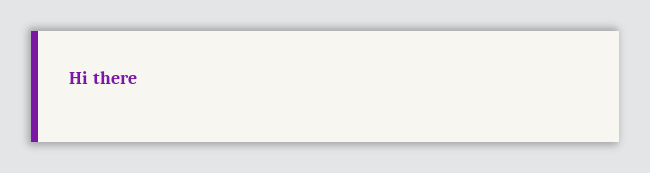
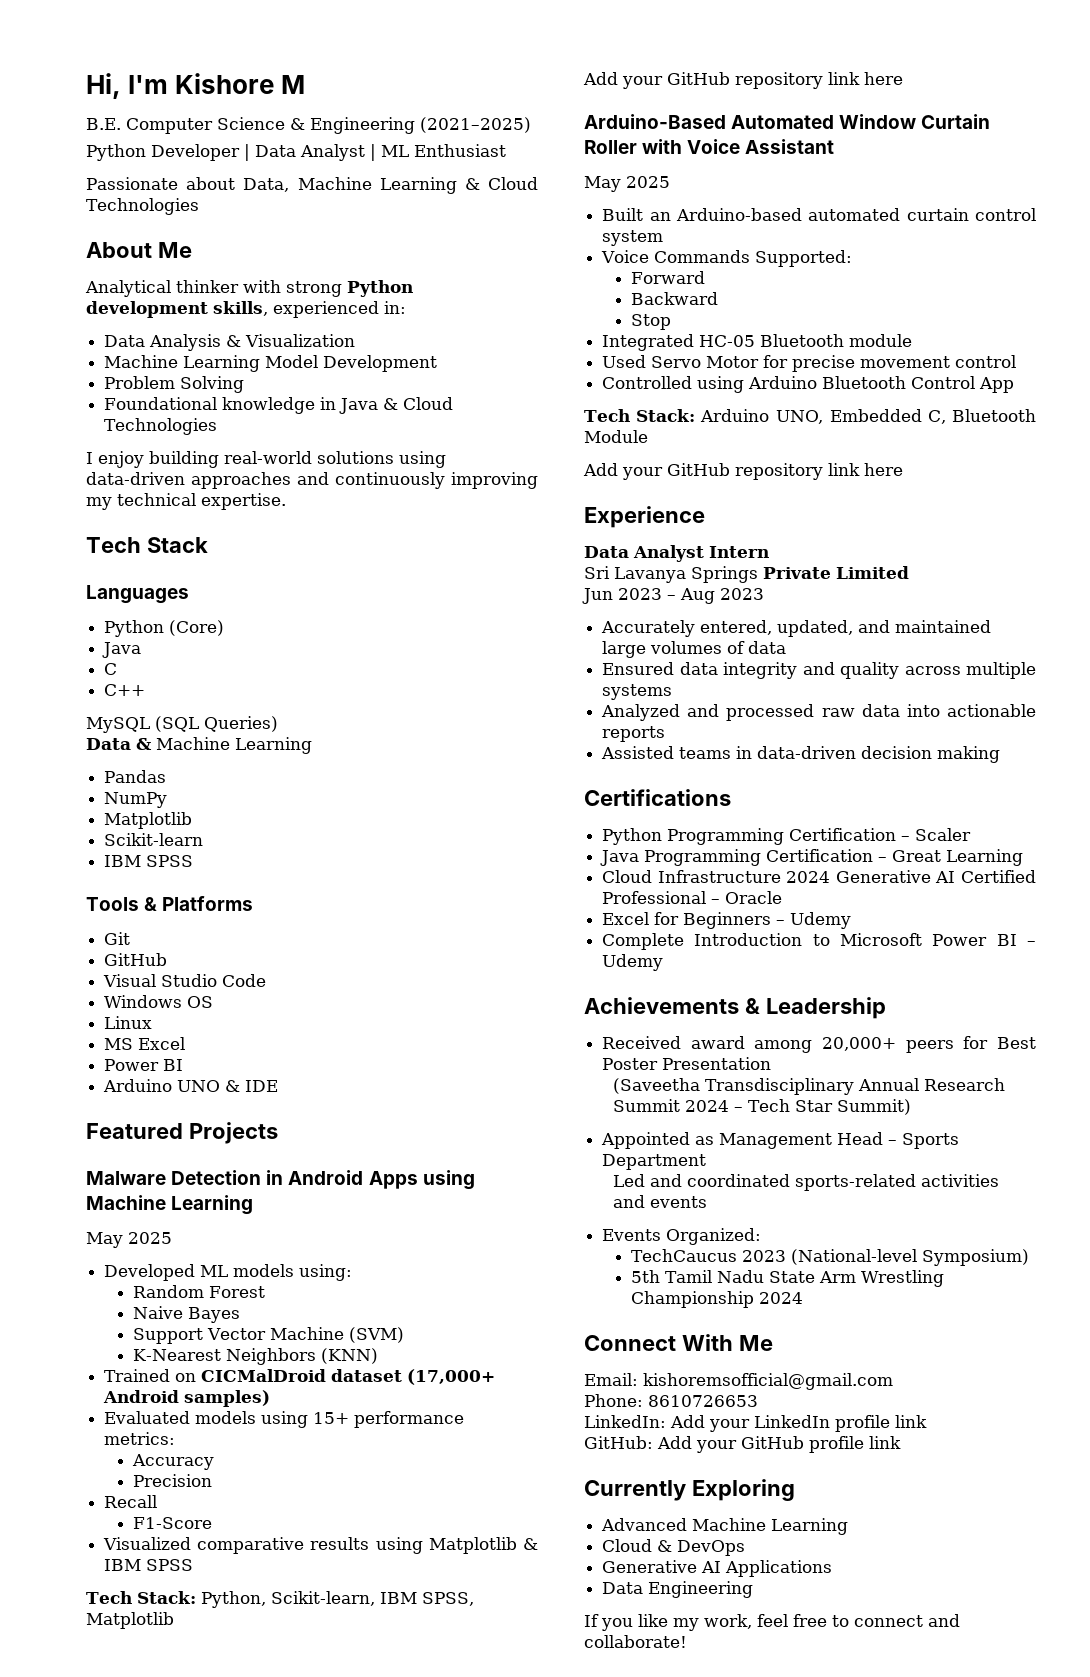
- Hi there
+ Hi, I'm Kishore M
+ B.E. Computer Science & Engineering (2021–2025)
+ Python Developer | Data Analyst | ML Enthusiast
+ Passionate about Data, Machine Learning & Cloud Technologies
+ About Me
+ Analytical thinker with strong Python development skills, experienced in:
+ Data Analysis & Visualization
+ Machine Learning Model Development
+ Problem Solving
+ Foundational knowledge in Java & Cloud Technologies
+ I enjoy building real-world solutions using data-driven approaches and continuously improving my technical expertise.
+ Tech Stack
+ Languages
+ Python (Core)
+ Java
+ C
+ C++
+ MySQL (SQL Queries)
+ Data & Machine Learning
+ Pandas
+ NumPy
+ Matplotlib
+ Scikit-learn
+ IBM SPSS
+ Tools & Platforms
+ Git
+ GitHub
+ Visual Studio Code
+ Windows OS
+ Linux
+ MS Excel
+ Power BI
+ Arduino UNO & IDE
+ Featured Projects
+ Malware Detection in Android Apps using Machine Learning
+ May 2025
+ Developed ML models using:
+ Random Forest
+ Naive Bayes
+ Support Vector Machine (SVM)
+ K-Nearest Neighbors (KNN)
+ Trained on CICMalDroid dataset (17,000+ Android samples)
+ Evaluated models using 15+ performance metrics:
+ Accuracy
+ Precision
+ Recall
+ F1-Score
+ Visualized comparative results using Matplotlib & IBM SPSS
+ Tech Stack: Python, Scikit-learn, IBM SPSS, Matplotlib
+ Add your GitHub repository link here
+ Arduino-Based Automated Window Curtain Roller with Voice Assistant
+ May 2025
+ Built an Arduino-based automated curtain control system
+ Voice Commands Supported:
+ Forward
+ Backward
+ Stop
+ Integrated HC-05 Bluetooth module
+ Used Servo Motor for precise movement control
+ Controlled using Arduino Bluetooth Control App
+ Tech Stack: Arduino UNO, Embedded C, Bluetooth Module
+ Add your GitHub repository link here
+ Experience
+ Data Analyst Intern
+ Sri Lavanya Springs Private Limited
+ Jun 2023 – Aug 2023
+ Accurately entered, updated, and maintained large volumes of data
+ Ensured data integrity and quality across multiple systems
+ Analyzed and processed raw data into actionable reports
+ Assisted teams in data-driven decision making
+ Certifications
+ Python Programming Certification – Scaler
+ Java Programming Certification – Great Learning
+ Cloud Infrastructure 2024 Generative AI Certified Professional – Oracle
+ Excel for Beginners – Udemy
+ Complete Introduction to Microsoft Power BI – Udemy
+ Achievements & Leadership
+ Received award among 20,000+ peers for Best Poster Presentation
+ (Saveetha Transdisciplinary Annual Research Summit 2024 – Tech Star Summit)
+ Appointed as Management Head – Sports Department
+ Led and coordinated sports-related activities and events
+ Events Organized:
+ TechCaucus 2023 (National-level Symposium)
+ 5th Tamil Nadu State Arm Wrestling Championship 2024
+ Connect With Me
+ Email: kishoremsofficial@gmail.com
+ Phone: 8610726653
+ LinkedIn: Add your LinkedIn profile link
+ GitHub: Add your GitHub profile link
+ Currently Exploring
+ Advanced Machine Learning
+ Cloud & DevOps
+ Generative AI Applications
+ Data Engineering
+ If you like my work, feel free to connect and collaborate!

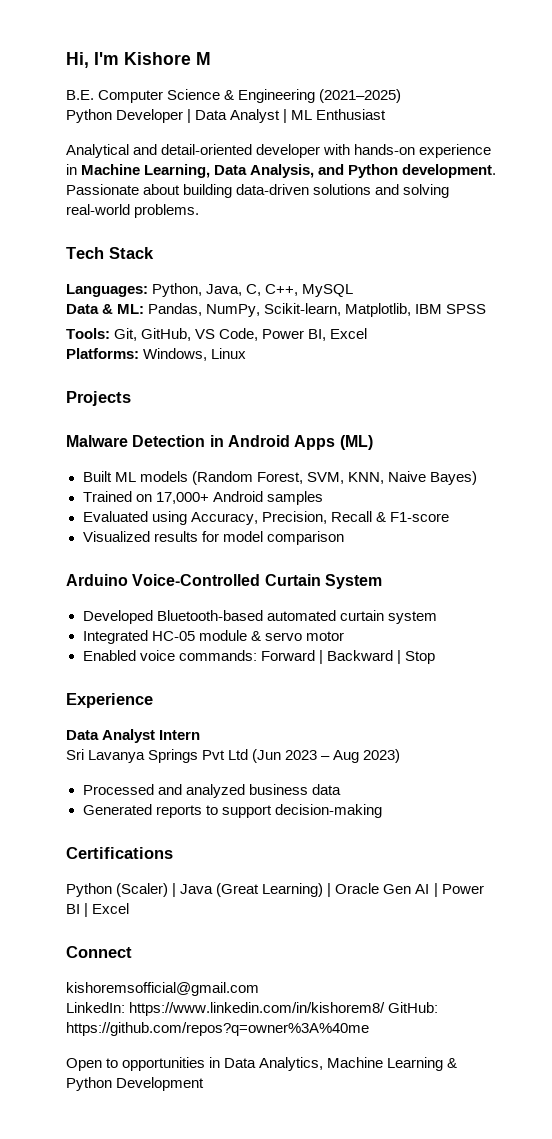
- Passionate about Data, Machine Learning & Cloud Technologies
- About Me
- Analytical thinker with strong Python development skills, experienced in:
- Data Analysis & Visualization
- Machine Learning Model Development
- Problem Solving
- Foundational knowledge in Java & Cloud Technologies
- I enjoy building real-world solutions using data-driven approaches and continuously improving my technical expertise.
+ Analytical and detail-oriented developer with hands-on experience in Machine Learning, Data Analysis, and Python development. Passionate about building data-driven solutions and solving real-world problems.
  Tech Stack
- Languages
- Python (Core)
- Java
- C
- C++
- MySQL (SQL Queries)
+ Languages: Python, Java, C, C++, MySQL
- Data & Machine Learning
- Pandas
- NumPy
- Matplotlib
- Scikit-learn
- IBM SPSS
- Tools & Platforms
- Git
- GitHub
- Visual Studio Code
- Windows OS
- Linux
- MS Excel
- Power BI
- Arduino UNO & IDE
- Featured Projects
+ Data & ML: Pandas, NumPy, Scikit-learn, Matplotlib, IBM SPSS
+ Tools: Git, GitHub, VS Code, Power BI, Excel
+ Platforms: Windows, Linux
+ Projects
- Malware Detection in Android Apps using Machine Learning
- May 2025
- Developed ML models using:
- Random Forest
- Naive Bayes
- Support Vector Machine (SVM)
- K-Nearest Neighbors (KNN)
- Trained on CICMalDroid dataset (17,000+ Android samples)
- Evaluated models using 15+ performance metrics:
- Accuracy
- Precision
- Recall
- F1-Score
+ Malware Detection in Android Apps (ML)
+ Built ML models (Random Forest, SVM, KNN, Naive Bayes)
+ Trained on 17,000+ Android samples
+ Evaluated using Accuracy, Precision, Recall & F1-score
- Visualized comparative results using Matplotlib & IBM SPSS
- Tech Stack: Python, Scikit-learn, IBM SPSS, Matplotlib
- Add your GitHub repository link here
- Arduino-Based Automated Window Curtain Roller with Voice Assistant
- May 2025
- Built an Arduino-based automated curtain control system
+ Visualized results for model comparison
+ Arduino Voice-Controlled Curtain System
+ Developed Bluetooth-based automated curtain system
- Voice Commands Supported:
- Forward
- Backward
- Stop
- Integrated HC-05 Bluetooth module
- Used Servo Motor for precise movement control
- Controlled using Arduino Bluetooth Control App
- Tech Stack: Arduino UNO, Embedded C, Bluetooth Module
- Add your GitHub repository link here
+ Integrated HC-05 module & servo motor
+ Enabled voice commands: Forward | Backward | Stop
- Sri Lavanya Springs Private Limited
- Jun 2023 – Aug 2023
- Accurately entered, updated, and maintained large volumes of data
- Ensured data integrity and quality across multiple systems
- Analyzed and processed raw data into actionable reports
- Assisted teams in data-driven decision making
+ Sri Lavanya Springs Pvt Ltd (Jun 2023 – Aug 2023)
+ Processed and analyzed business data
+ Generated reports to support decision-making
  Certifications
- Python Programming Certification – Scaler
- Java Programming Certification – Great Learning
- Cloud Infrastructure 2024 Generative AI Certified Professional – Oracle
- Excel for Beginners – Udemy
- Complete Introduction to Microsoft Power BI – Udemy
- Achievements & Leadership
- Received award among 20,000+ peers for Best Poster Presentation
- (Saveetha Transdisciplinary Annual Research Summit 2024 – Tech Star Summit)
- Appointed as Management Head – Sports Department
- Led and coordinated sports-related activities and events
- Events Organized:
- TechCaucus 2023 (National-level Symposium)
- 5th Tamil Nadu State Arm Wrestling Championship 2024
- Connect With Me
- Email: kishoremsofficial@gmail.com
- Phone: 8610726653
- LinkedIn: Add your LinkedIn profile link
- GitHub: Add your GitHub profile link
- Currently Exploring
- Advanced Machine Learning
- Cloud & DevOps
- Generative AI Applications
- Data Engineering
- If you like my work, feel free to connect and collaborate!
+ Python (Scaler) | Java (Great Learning) | Oracle Gen AI | Power BI | Excel
+ Connect
+ kishoremsofficial@gmail.com
+ LinkedIn: https://www.linkedin.com/in/kishorem8/ GitHub: https://github.com/repos?q=owner%3A%40me
+ Open to opportunities in Data Analytics, Machine Learning & Python Development

